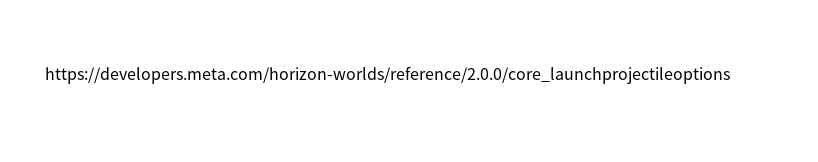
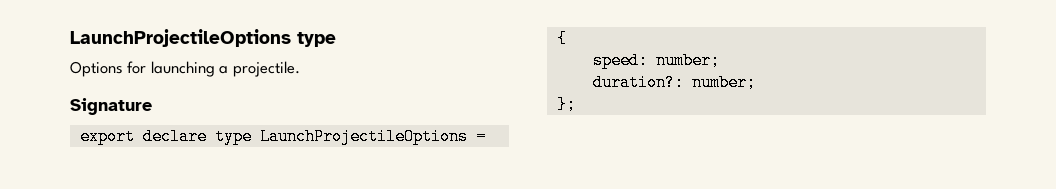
- https://developers.meta.com/horizon-worlds/reference/2.0.0/core_launchprojectileoptions
+ LaunchProjectileOptions type
+ Options for launching a projectile.
+ Signature
+ export declare type LaunchProjectileOptions = {
+ speed: number;
+ duration?: number;
+ };

